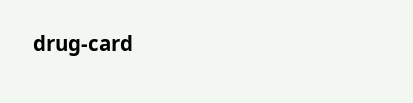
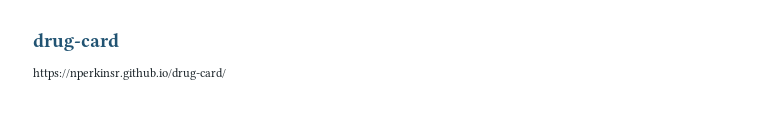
+ https://nperkinsr.github.io/drug-card/

